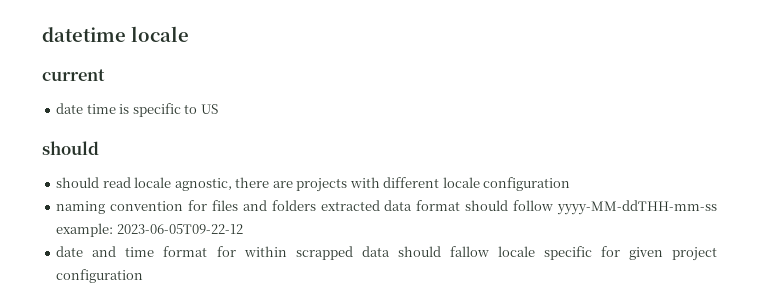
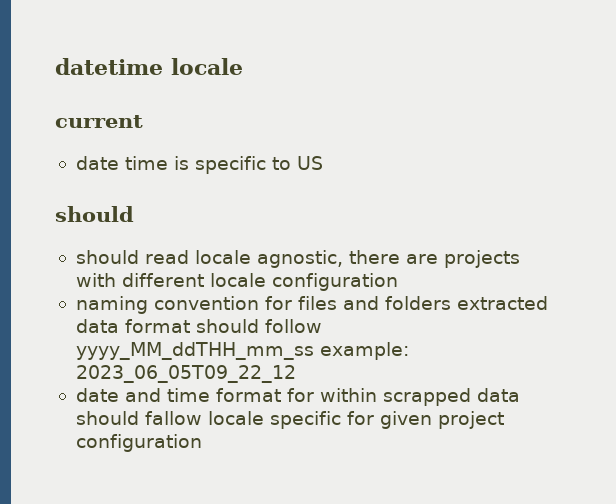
- naming convention for files and folders extracted data format should follow yyyy-MM-ddTHH-mm-ss example: 2023-06-05T09-22-12
+ naming convention for files and folders extracted data format should follow yyyy_MM_ddTHH_mm_ss example: 2023_06_05T09_22_12

